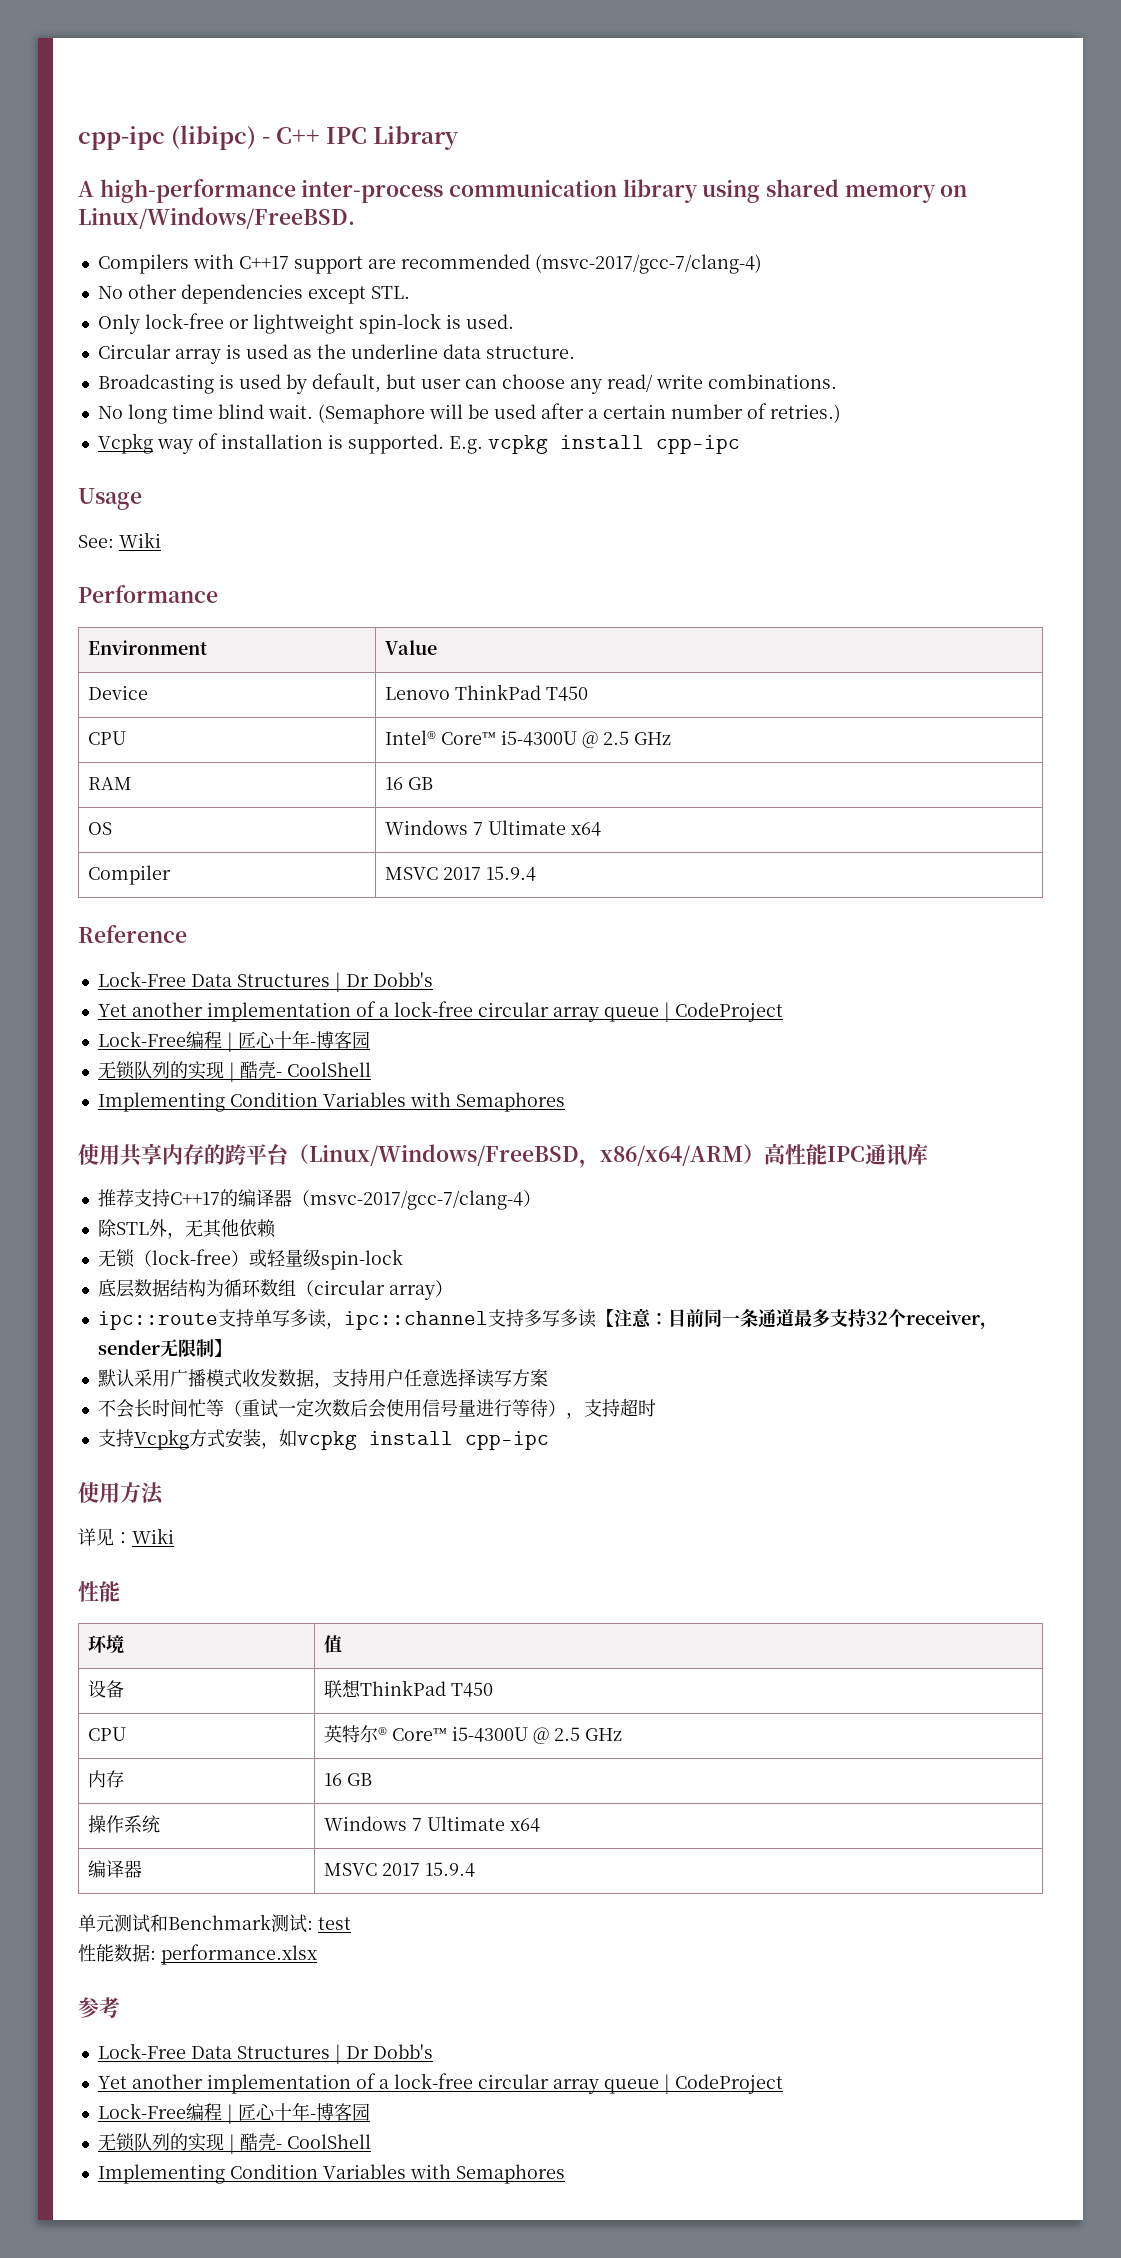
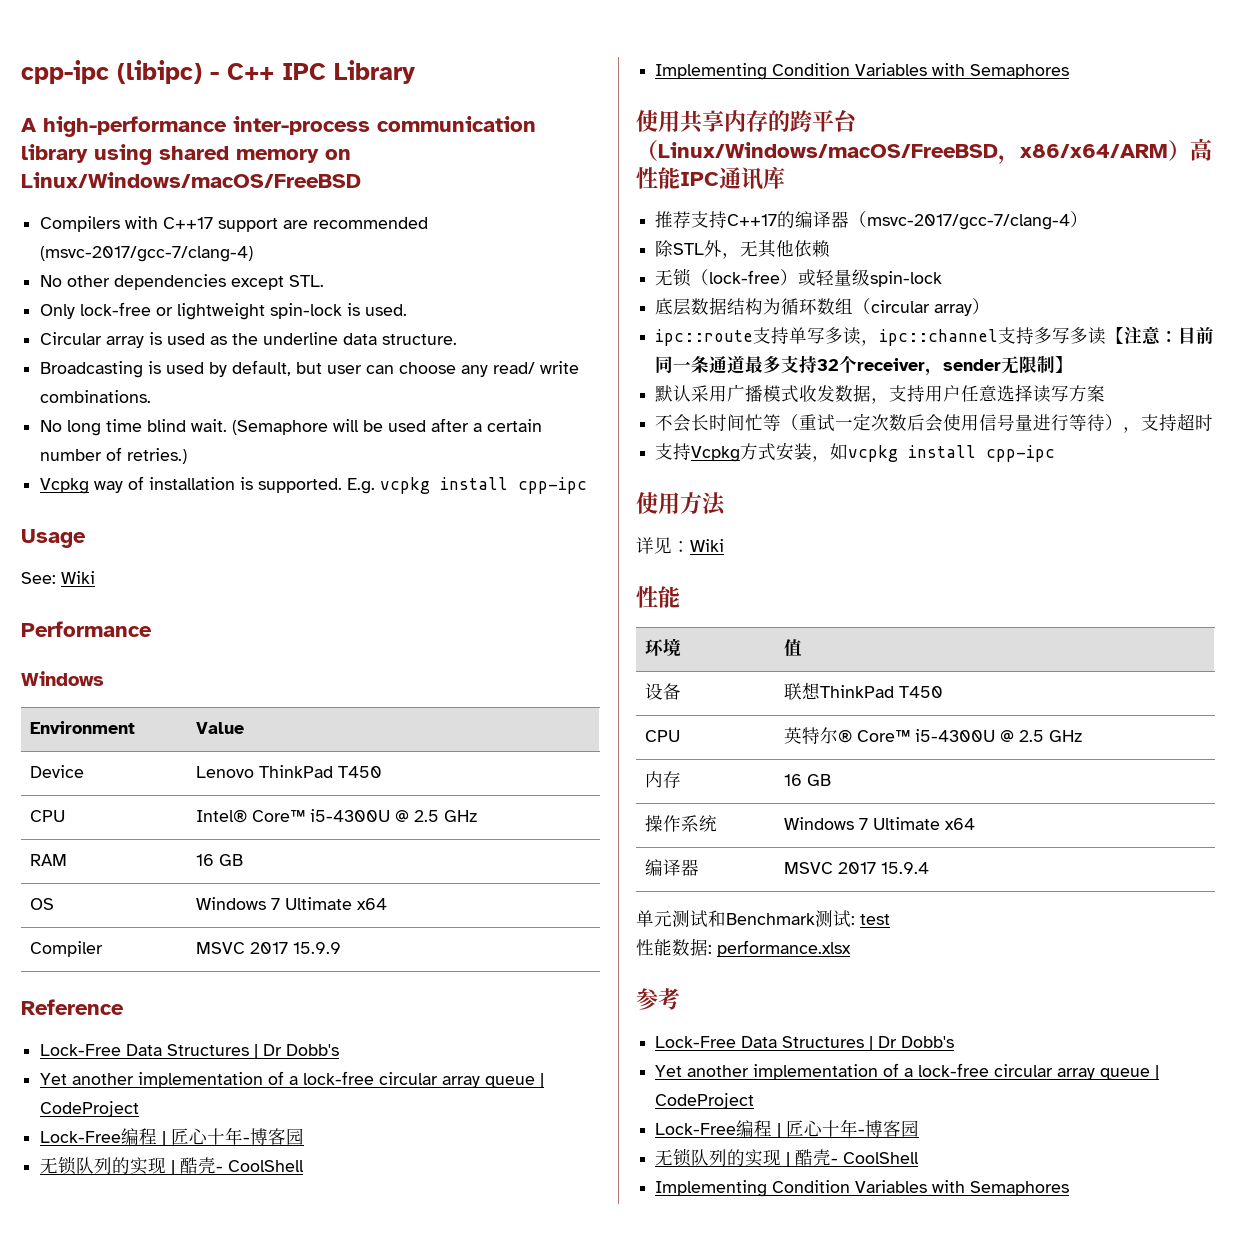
- A high-performance inter-process communication library using shared memory on Linux/Windows/FreeBSD.
+ A high-performance inter-process communication library using shared memory on Linux/Windows/macOS/FreeBSD
  Performance
+ Windows
- Compiler | MSVC 2017 15.9.4
+ Compiler | MSVC 2017 15.9.9
- 使用共享内存的跨平台（Linux/Windows/FreeBSD，x86/x64/ARM）高性能IPC通讯库
+ 使用共享内存的跨平台（Linux/Windows/macOS/FreeBSD，x86/x64/ARM）高性能IPC通讯库

